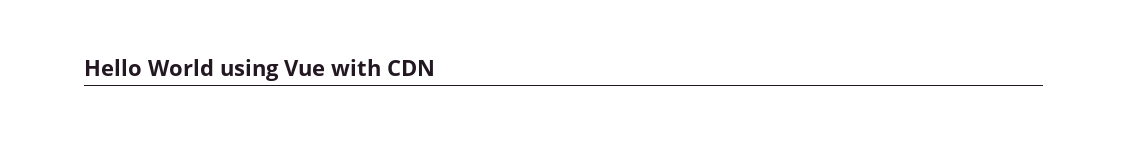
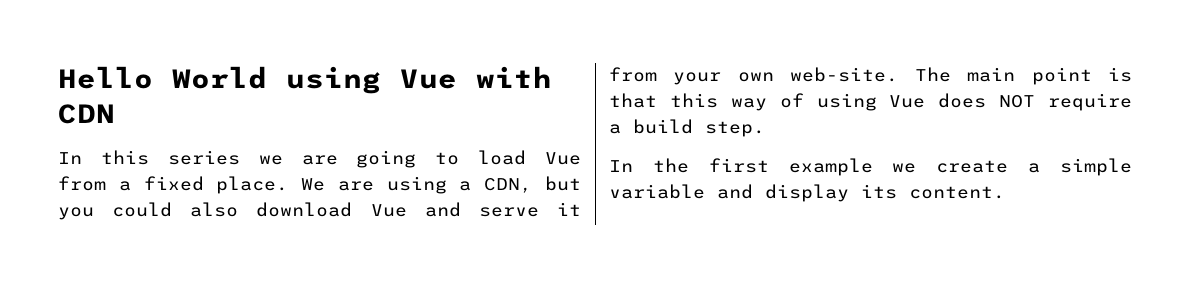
+ In this series we are going to load Vue from a fixed place. We are using a CDN, but you could also download Vue and serve it from your own web-site. The main point is that this way of using Vue does NOT require a build step.
+ In the first example we create a simple variable and display its content.

